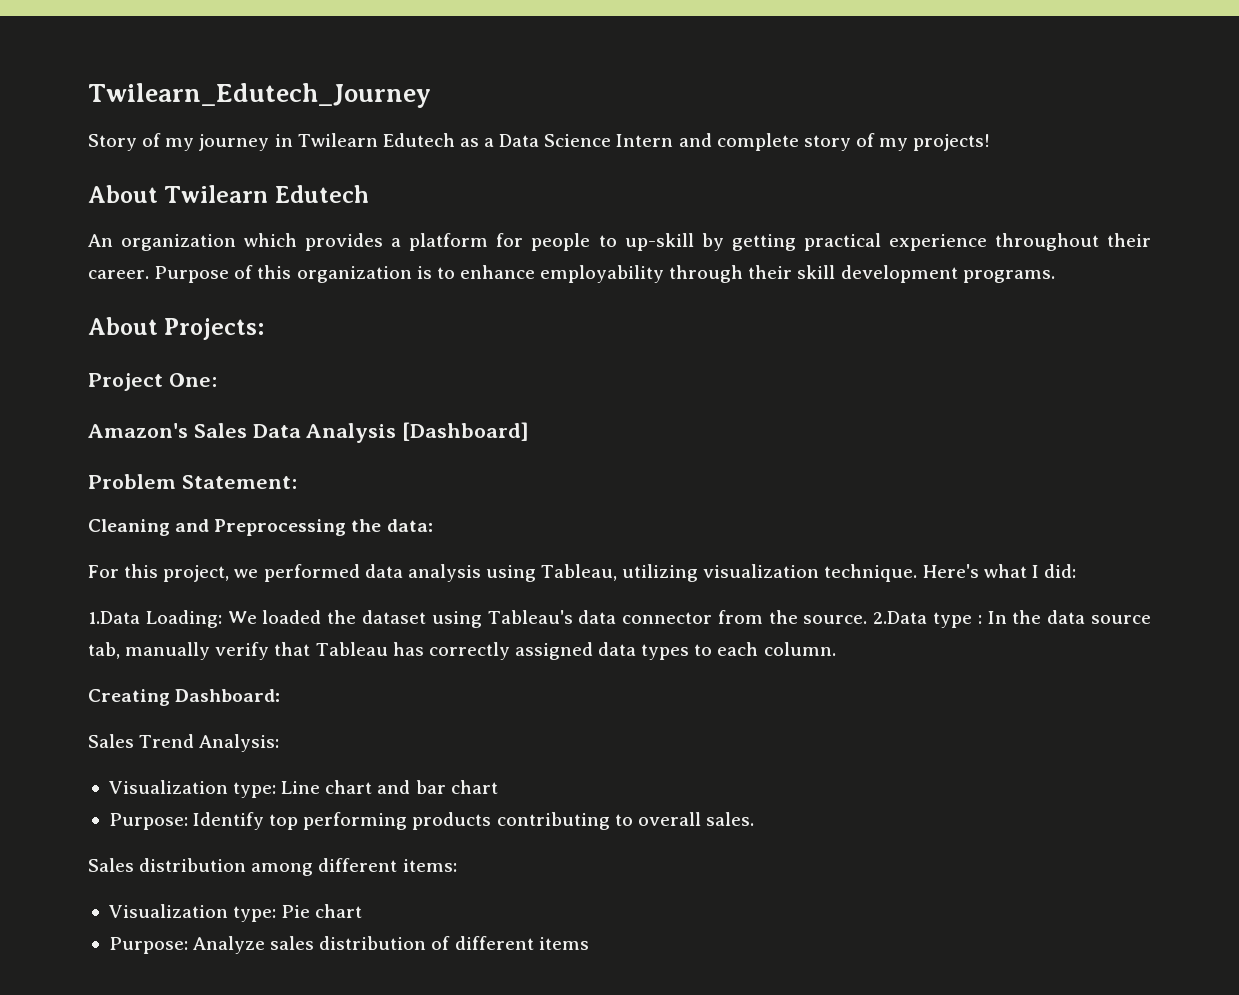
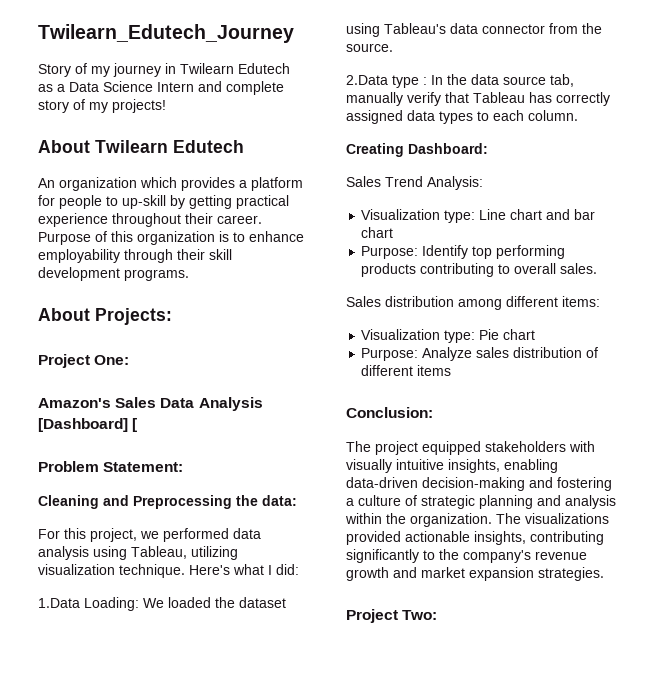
- Amazon's Sales Data Analysis [Dashboard]
+ Amazon's Sales Data Analysis [Dashboard] [
- 1.Data Loading: We loaded the dataset using Tableau's data connector from the source. 2.Data type : In the data source tab, manually verify that Tableau has correctly assigned data types to each column.
+ 1.Data Loading: We loaded the dataset using Tableau's data connector from the source.
+ 2.Data type : In the data source tab, manually verify that Tableau has correctly assigned data types to each column.
+ Conclusion:
+ The project equipped stakeholders with visually intuitive insights, enabling data-driven decision-making and fostering a culture of strategic planning and analysis within the organization. The visualizations provided actionable insights, contributing significantly to the company's revenue growth and market expansion strategies.
+ Project Two:

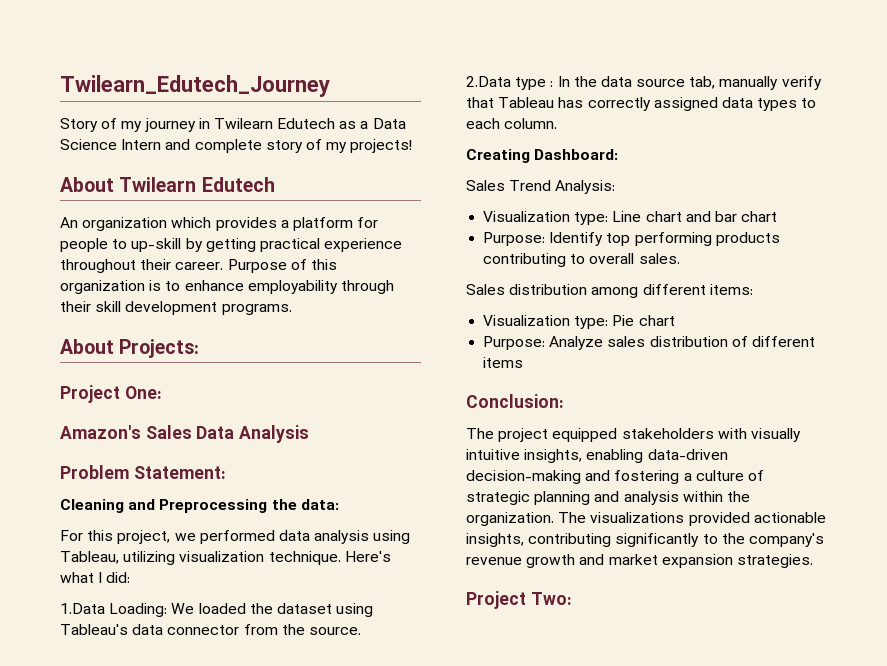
- Amazon's Sales Data Analysis [Dashboard] [
+ Amazon's Sales Data Analysis

